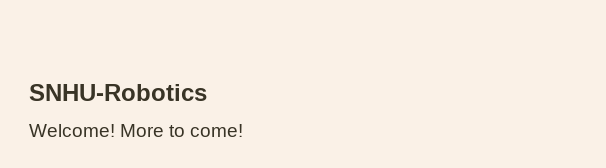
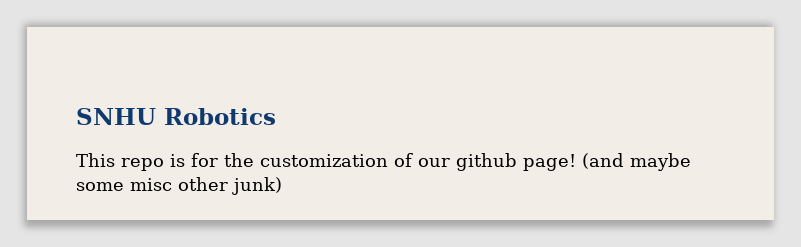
- SNHU-Robotics
- Welcome! More to come!
+ SNHU Robotics
+ This repo is for the customization of our github page! (and maybe some misc other junk)

